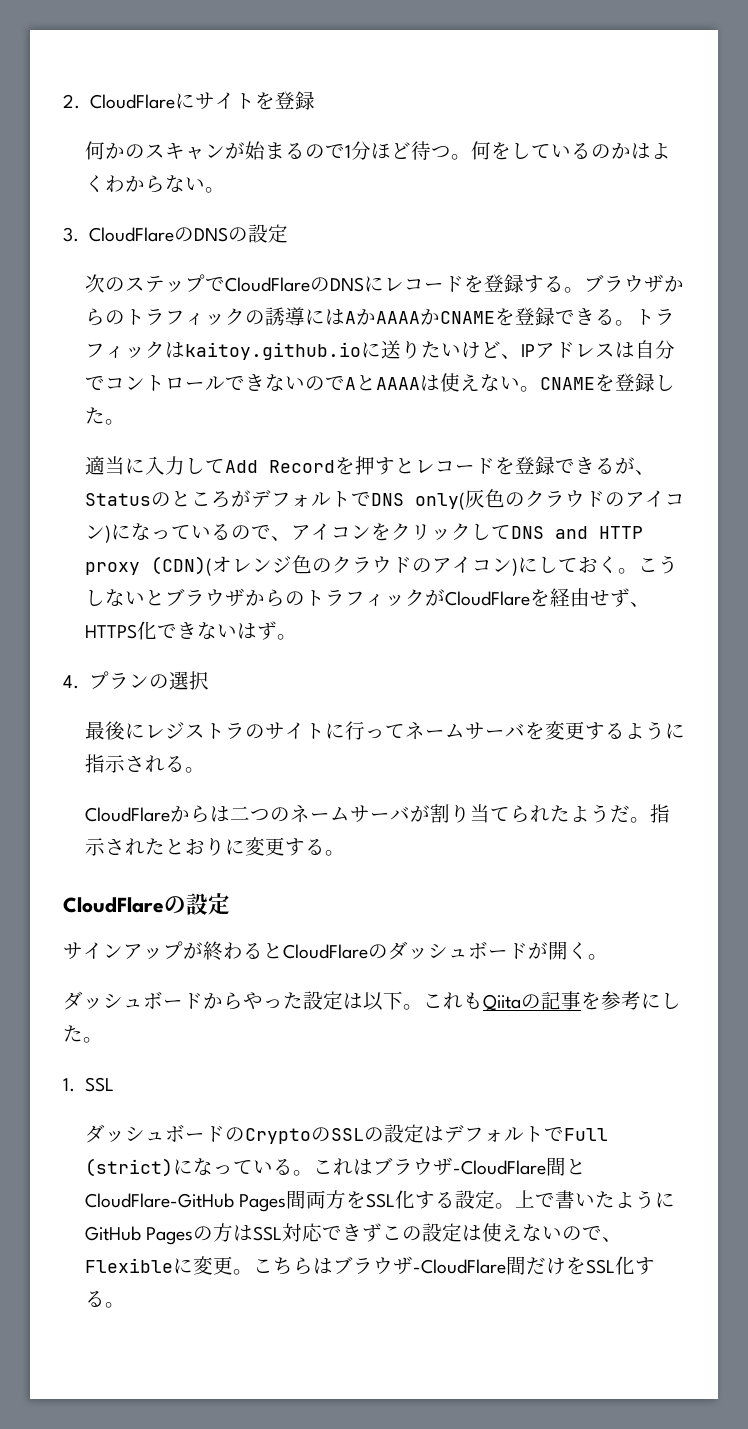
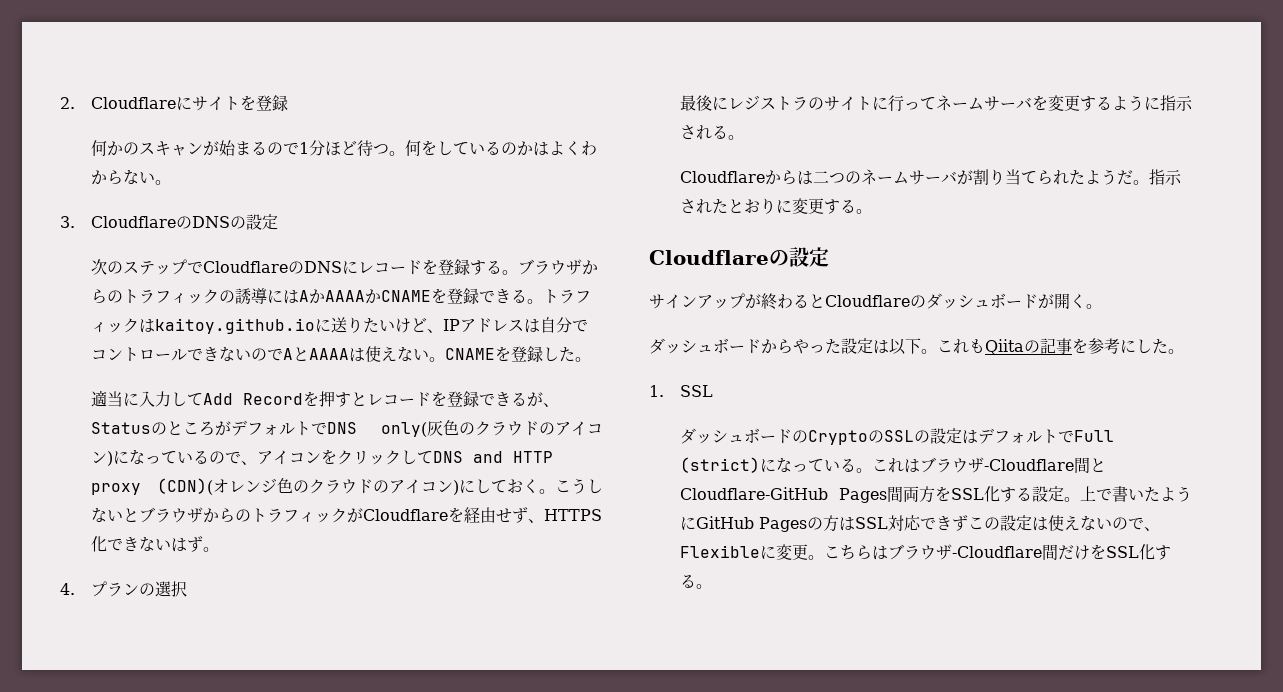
- 2. CloudFlareにサイトを登録
+ 2. Cloudflareにサイトを登録
- 3. CloudFlareのDNSの設定
+ 3. CloudflareのDNSの設定
- 次のステップでCloudFlareのDNSにレコードを登録する。
+ 次のステップでCloudflareのDNSにレコードを登録する。
- こうしないとブラウザからのトラフィックがCloudFlareを経由せず、HTTPS化できないはず。
+ こうしないとブラウザからのトラフィックがCloudflareを経由せず、HTTPS化できないはず。
- CloudFlareからは二つのネームサーバが割り当てられたようだ。
+ Cloudflareからは二つのネームサーバが割り当てられたようだ。
- CloudFlareの設定
+ Cloudflareの設定
- サインアップが終わるとCloudFlareのダッシュボードが開く。
+ サインアップが終わるとCloudflareのダッシュボードが開く。
- これはブラウザ-CloudFlare間とCloudFlare-GitHub Pages間両方をSSL化する設定。
+ これはブラウザ-Cloudflare間とCloudflare-GitHub Pages間両方をSSL化する設定。
- こちらはブラウザ-CloudFlare間だけをSSL化する。
+ こちらはブラウザ-Cloudflare間だけをSSL化する。

